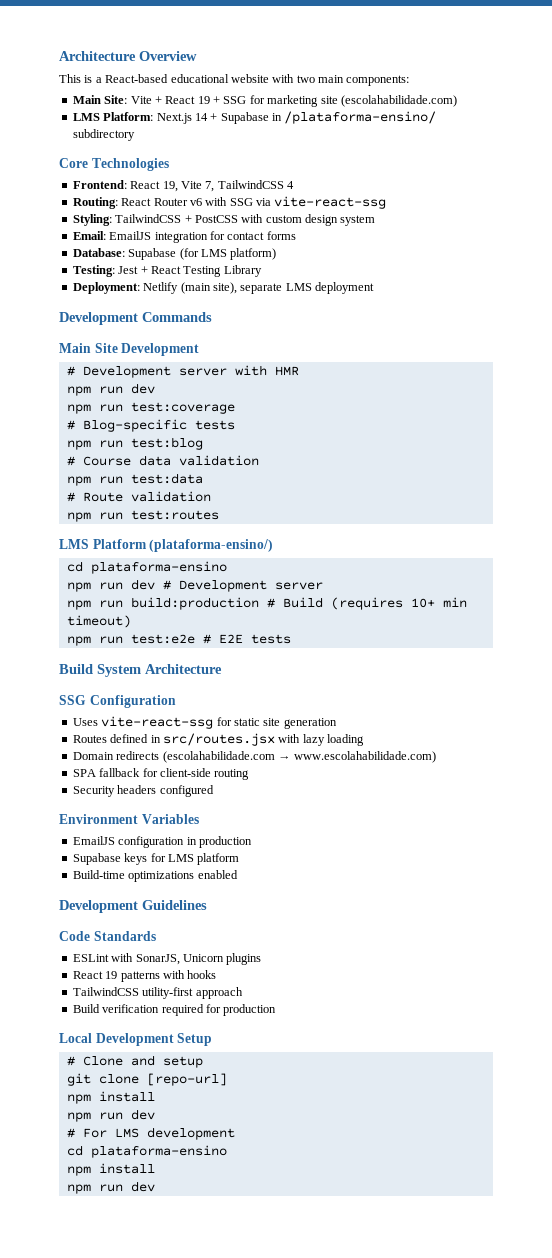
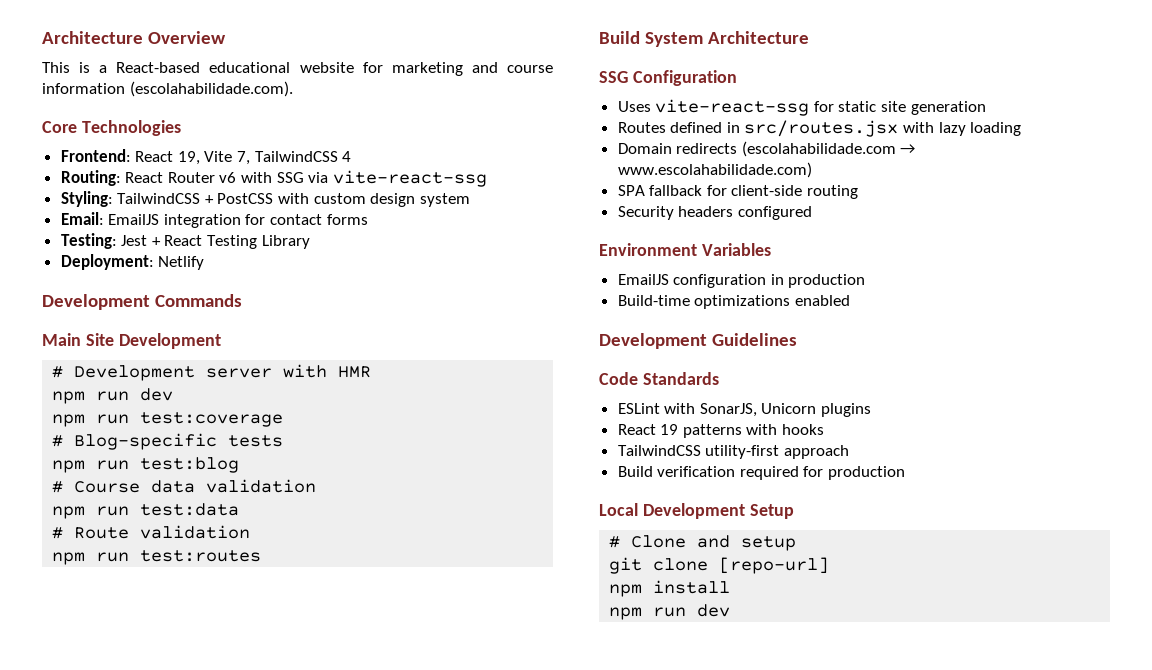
- This is a React-based educational website with two main components:
- Main Site: Vite + React 19 + SSG for marketing site (escolahabilidade.com)
- LMS Platform: Next.js 14 + Supabase in /plataforma-ensino/ subdirectory
+ This is a React-based educational website for marketing and course information (escolahabilidade.com).
- Database: Supabase (for LMS platform)
- Deployment: Netlify (main site), separate LMS deployment
+ Deployment: Netlify
- LMS Platform (plataforma-ensino/)
- cd plataforma-ensino
- npm run dev # Development server
- npm run build:production # Build (requires 10+ min timeout)
- npm run test:e2e # E2E tests
- Supabase keys for LMS platform
- # For LMS development
- cd plataforma-ensino
- npm install
- npm run dev

